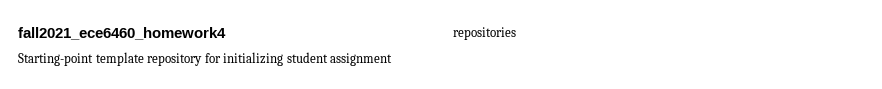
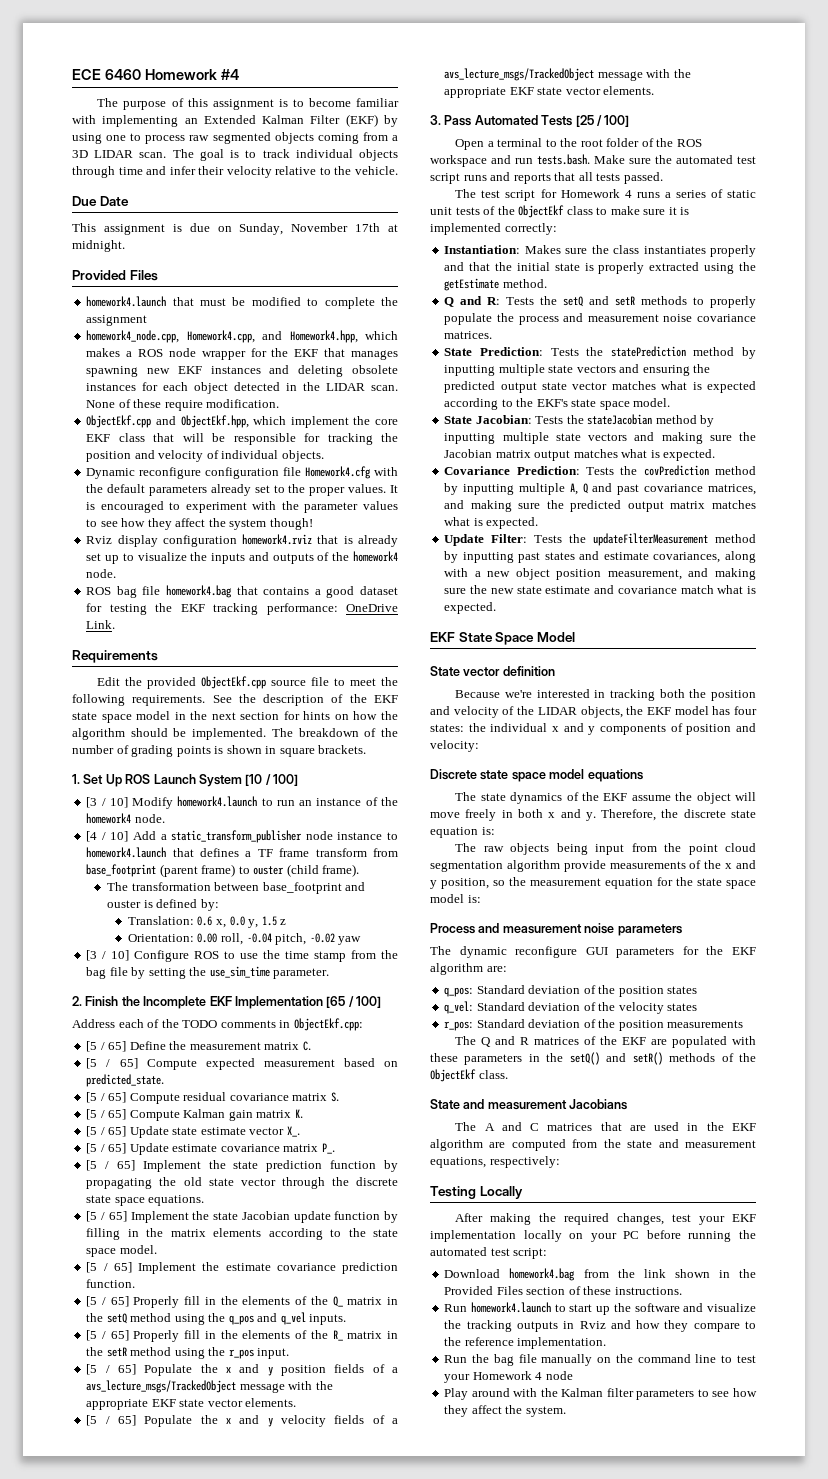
- fall2021_ece6460_homework4
- Starting-point template repository for initializing student assignment repositories
+ ECE 6460 Homework #4
+ The purpose of this assignment is to become familiar with implementing an Extended Kalman Filter (EKF) by using one to process raw segmented objects coming from a 3D LIDAR scan. The goal is to track individual objects through time and infer their velocity relative to the vehicle.
+ Due Date
+ This assignment is due on Sunday, November 17th at midnight.
+ Provided Files
+ homework4.launch that must be modified to complete the assignment
+ homework4_node.cpp, Homework4.cpp, and Homework4.hpp, which makes a ROS node wrapper for the EKF that manages spawning new EKF instances and deleting obsolete instances for each object detected in the LIDAR scan. None of these require modification.
+ ObjectEkf.cpp and ObjectEkf.hpp, which implement the core EKF class that will be responsible for tracking the position and velocity of individual objects.
+ Dynamic reconfigure configuration file Homework4.cfg with the default parameters already set to the proper values. It is encouraged to experiment with the parameter values to see how they affect the system though!
+ Rviz display configuration homework4.rviz that is already set up to visualize the inputs and outputs of the homework4 node.
+ ROS bag file homework4.bag that contains a good dataset for testing the EKF tracking performance: OneDrive Link.
+ Requirements
+ Edit the provided ObjectEkf.cpp source file to meet the following requirements. See the description of the EKF state space model in the next section for hints on how the algorithm should be implemented. The breakdown of the number of grading points is shown in square brackets.
+ 1. Set Up ROS Launch System [10 / 100]
+ [3 / 10] Modify homework4.launch to run an instance of the homework4 node.
+ [4 / 10] Add a static_transform_publisher node instance to homework4.launch that defines a TF frame transform from base_footprint (parent frame) to ouster (child frame).
+ The transformation between base_footprint and ouster is defined by:
+ Translation: 0.6 x, 0.0 y, 1.5 z
+ Orientation: 0.00 roll, -0.04 pitch, -0.02 yaw
+ [3 / 10] Configure ROS to use the time stamp from the bag file by setting the use_sim_time parameter.
+ 2. Finish the Incomplete EKF Implementation [65 / 100]
+ Address each of the TODO comments in ObjectEkf.cpp:
+ [5 / 65] Define the measurement matrix C.
+ [5 / 65] Compute expected measurement based on predicted_state.
+ [5 / 65] Compute residual covariance matrix S.
+ [5 / 65] Compute Kalman gain matrix K.
+ [5 / 65] Update state estimate vector X_.
+ [5 / 65] Update estimate covariance matrix P_.
+ [5 / 65] Implement the state prediction function by propagating the old state vector through the discrete state space equations.
+ [5 / 65] Implement the state Jacobian update function by filling in the matrix elements according to the state space model.
+ [5 / 65] Implement the estimate covariance prediction function.
+ [5 / 65] Properly fill in the elements of the Q_ matrix in the setQ method using the q_pos and q_vel inputs.
+ [5 / 65] Properly fill in the elements of the R_ matrix in the setR method using the r_pos input.
+ [5 / 65] Populate the x and y position fields of a avs_lecture_msgs/TrackedObject message with the appropriate EKF state vector elements.
+ [5 / 65] Populate the x and y velocity fields of a avs_lecture_msgs/TrackedObject message with the appropriate EKF state vector elements.
+ 3. Pass Automated Tests [25 / 100]
+ Open a terminal to the root folder of the ROS workspace and run tests.bash. Make sure the automated test script runs and reports that all tests passed.
+ The test script for Homework 4 runs a series of static unit tests of the ObjectEkf class to make sure it is implemented correctly:
+ Instantiation: Makes sure the class instantiates properly and that the initial state is properly extracted using the getEstimate method.
+ Q and R: Tests the setQ and setR methods to properly populate the process and measurement noise covariance matrices.
+ State Prediction: Tests the statePrediction method by inputting multiple state vectors and ensuring the predicted output state vector matches what is expected according to the EKF's state space model.
+ State Jacobian: Tests the stateJacobian method by inputting multiple state vectors and making sure the Jacobian matrix output matches what is expected.
+ Covariance Prediction: Tests the covPrediction method by inputting multiple A, Q and past covariance matrices, and making sure the predicted output matrix matches what is expected.
+ Update Filter: Tests the updateFilterMeasurement method by inputting past states and estimate covariances, along with a new object position measurement, and making sure the new state estimate and covariance match what is expected.
+ EKF State Space Model
+ State vector definition
+ Because we're interested in tracking both the position and velocity of the LIDAR objects, the EKF model has four states: the individual x and y components of position and velocity:
+ Discrete state space model equations
+ The state dynamics of the EKF assume the object will move freely in both x and y. Therefore, the discrete state equation is:
+ The raw objects being input from the point cloud segmentation algorithm provide measurements of the x and y position, so the measurement equation for the state space model is:
+ Process and measurement noise parameters
+ The dynamic reconfigure GUI parameters for the EKF algorithm are:
+ q_pos: Standard deviation of the position states
+ q_vel: Standard deviation of the velocity states
+ r_pos: Standard deviation of the position measurements
+ The Q and R matrices of the EKF are populated with these parameters in the setQ() and setR() methods of the ObjectEkf class.
+ State and measurement Jacobians
+ The A and C matrices that are used in the EKF algorithm are computed from the state and measurement equations, respectively:
+ Testing Locally
+ After making the required changes, test your EKF implementation locally on your PC before running the automated test script:
+ Download homework4.bag from the link shown in the Provided Files section of these instructions.
+ Run homework4.launch to start up the software and visualize the tracking outputs in Rviz and how they compare to the reference implementation.
+ Run the bag file manually on the command line to test your Homework 4 node
+ Play around with the Kalman filter parameters to see how they affect the system.

